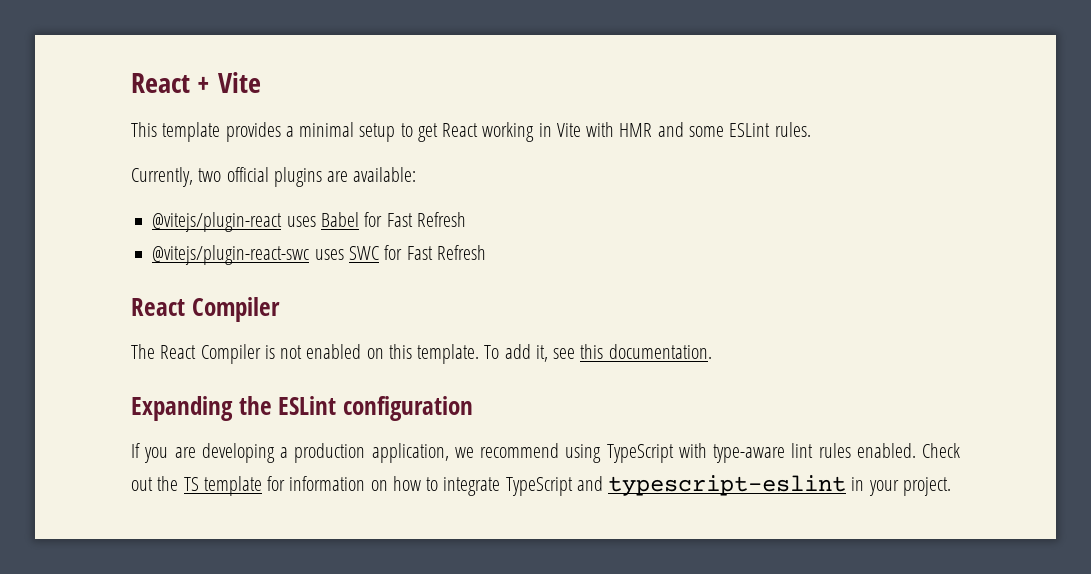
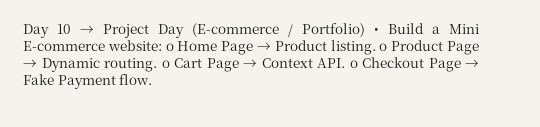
- React + Vite
- This template provides a minimal setup to get React working in Vite with HMR and some ESLint rules.
- Currently, two official plugins are available:
- @vitejs/plugin-react uses Babel for Fast Refresh
- @vitejs/plugin-react-swc uses SWC for Fast Refresh
- React Compiler
- The React Compiler is not enabled on this template. To add it, see this documentation.
- Expanding the ESLint configuration
- If you are developing a production application, we recommend using TypeScript with type-aware lint rules enabled. Check out the TS template for information on how to integrate TypeScript and typescript-eslint in your project.
+ Day 10 → Project Day (E-commerce / Portfolio) • Build a Mini E-commerce website: o Home Page → Product listing. o Product Page → Dynamic routing. o Cart Page → Context API. o Checkout Page → Fake Payment flow.

